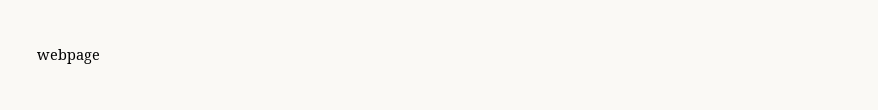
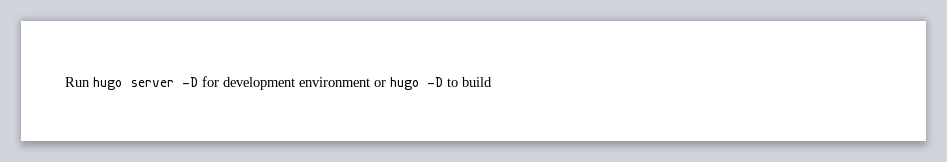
- webpage
+ Run hugo server -D for development environment or hugo -D to build

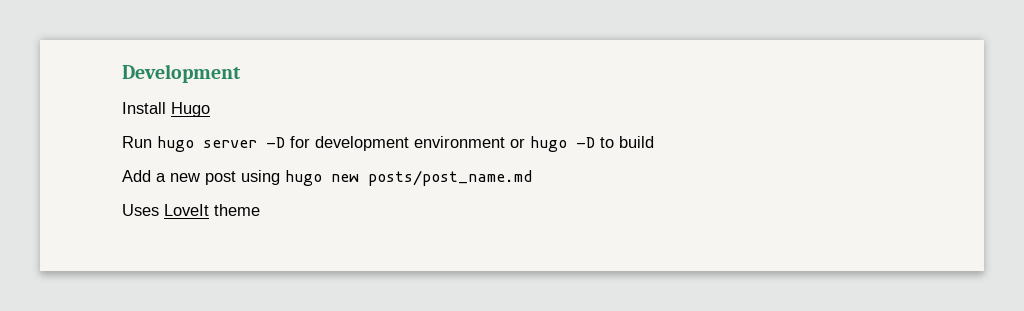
+ Development
+ Install Hugo
+ Add a new post using hugo new posts/post_name.md
+ Uses LoveIt theme

